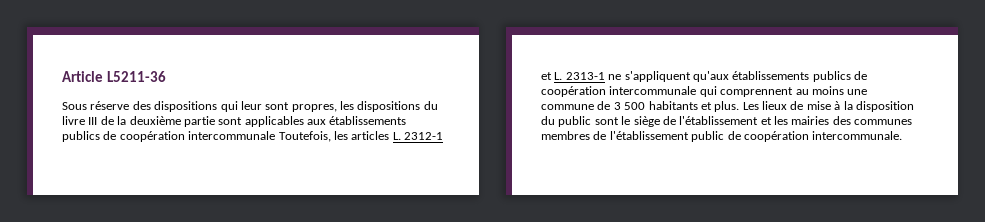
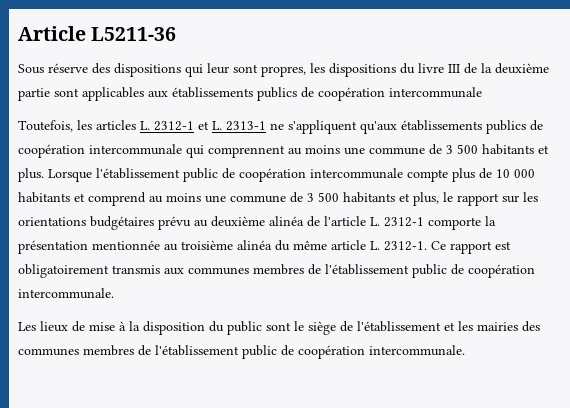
- Sous réserve des dispositions qui leur sont propres, les dispositions du livre III de la deuxième partie sont applicables aux établissements publics de coopération intercommunale Toutefois, les articles L. 2312-1 et L. 2313-1 ne s'appliquent qu'aux établissements publics de coopération intercommunale qui comprennent au moins une commune de 3 500 habitants et plus. Les lieux de mise à la disposition du public sont le siège de l'établissement et les mairies des communes membres de l'établissement public de coopération intercommunale.
+ Sous réserve des dispositions qui leur sont propres, les dispositions du livre III de la deuxième partie sont applicables aux établissements publics de coopération intercommunale
+ Toutefois, les articles L. 2312-1 et L. 2313-1 ne s'appliquent qu'aux établissements publics de coopération intercommunale qui comprennent au moins une commune de 3 500 habitants et plus. Lorsque l'établissement public de coopération intercommunale compte plus de 10 000 habitants et comprend au moins une commune de 3 500 habitants et plus, le rapport sur les orientations budgétaires prévu au deuxième alinéa de l'article L. 2312-1 comporte la présentation mentionnée au troisième alinéa du même article L. 2312-1. Ce rapport est obligatoirement transmis aux communes membres de l'établissement public de coopération intercommunale.
+ Les lieux de mise à la disposition du public sont le siège de l'établissement et les mairies des communes membres de l'établissement public de coopération intercommunale.

